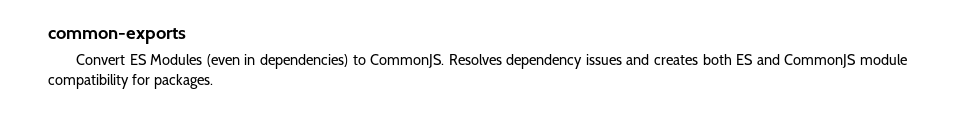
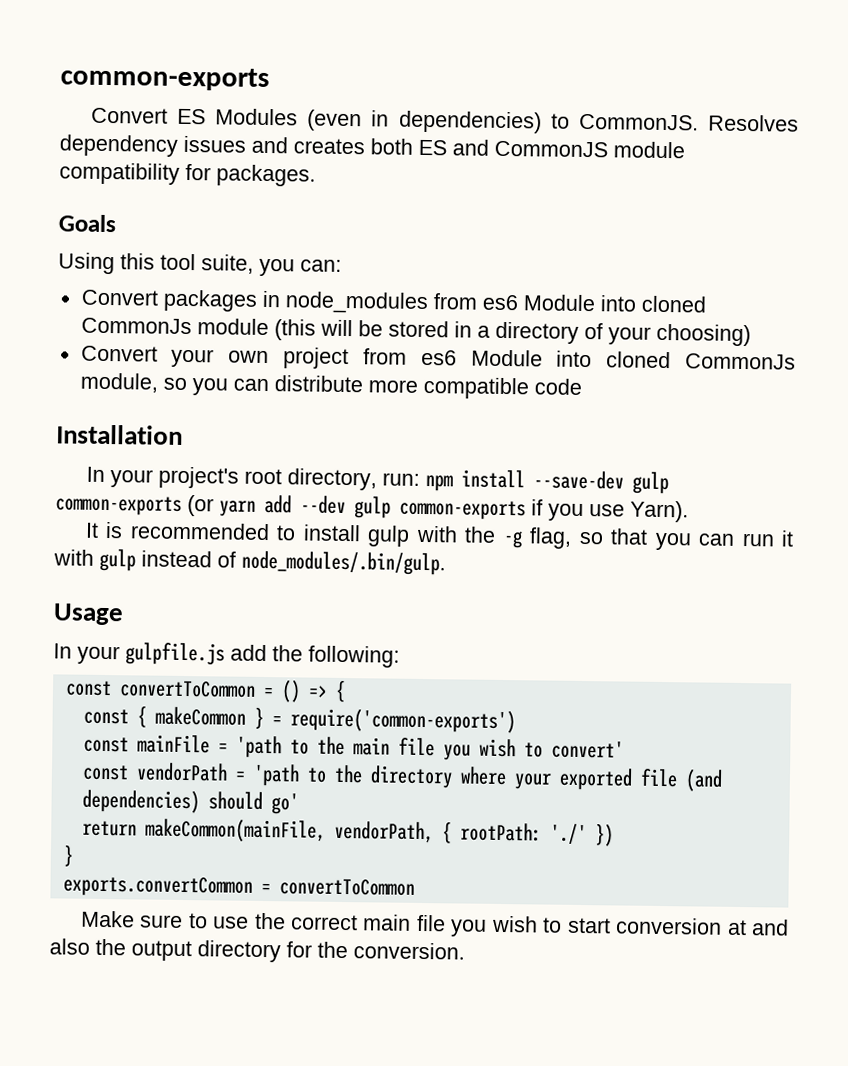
+ Goals
+ Using this tool suite, you can:
+ Convert packages in node_modules from es6 Module into cloned CommonJs module (this will be stored in a directory of your choosing)
+ Convert your own project from es6 Module into cloned CommonJs module, so you can distribute more compatible code
+ Installation
+ In your project's root directory, run: npm install --save-dev gulp common-exports (or yarn add --dev gulp common-exports if you use Yarn).
+ It is recommended to install gulp with the -g flag, so that you can run it with gulp instead of node_modules/.bin/gulp.
+ Usage
+ In your gulpfile.js add the following:
+ const convertToCommon = () => {
+ const { makeCommon } = require('common-exports')
+ const mainFile = 'path to the main file you wish to convert'
+ const vendorPath = 'path to the directory where your exported file (and dependencies) should go'
+ return makeCommon(mainFile, vendorPath, { rootPath: './' })
+ }
+ exports.convertCommon = convertToCommon
+ Make sure to use the correct main file you wish to start conversion at and also the output directory for the conversion.

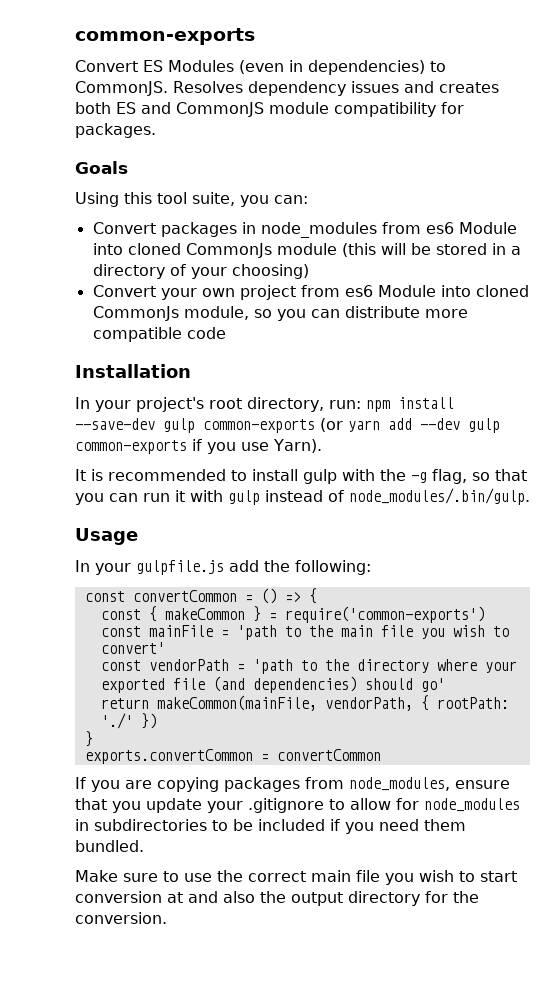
- const convertToCommon = () => {
+ const convertCommon = () => {
- exports.convertCommon = convertToCommon
+ exports.convertCommon = convertCommon
+ If you are copying packages from node_modules, ensure that you update your .gitignore to allow for node_modules in subdirectories to be included if you need them bundled.

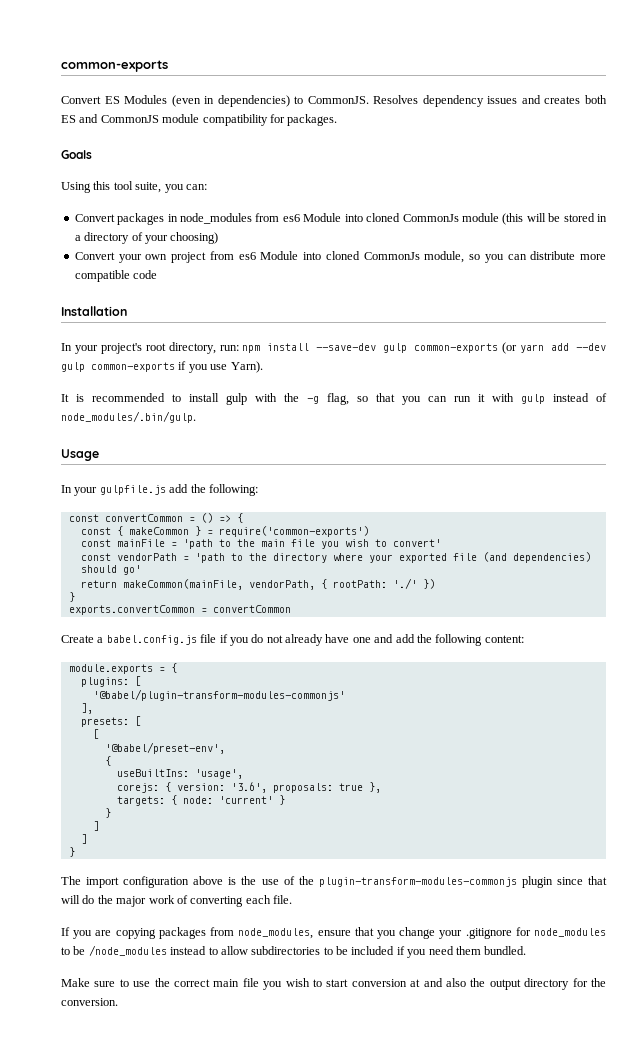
+ Create a babel.config.js file if you do not already have one and add the following content:
+ module.exports = {
+ plugins: [
+ '@babel/plugin-transform-modules-commonjs'
+ ],
+ presets: [
+ [
+ '@babel/preset-env',
+ {
+ useBuiltIns: 'usage',
+ corejs: { version: '3.6', proposals: true },
+ targets: { node: 'current' }
+ }
+ ]
+ ]
+ }
+ The import configuration above is the use of the plugin-transform-modules-commonjs plugin since that will do the major work of converting each file.
- If you are copying packages from node_modules, ensure that you update your .gitignore to allow for node_modules in subdirectories to be included if you need them bundled.
+ If you are copying packages from node_modules, ensure that you change your .gitignore for node_modules to be /node_modules instead to allow subdirectories to be included if you need them bundled.

